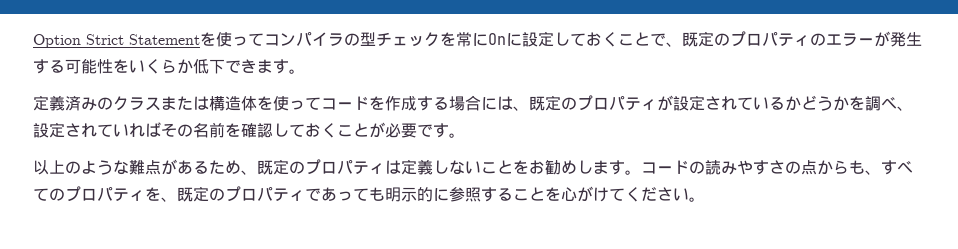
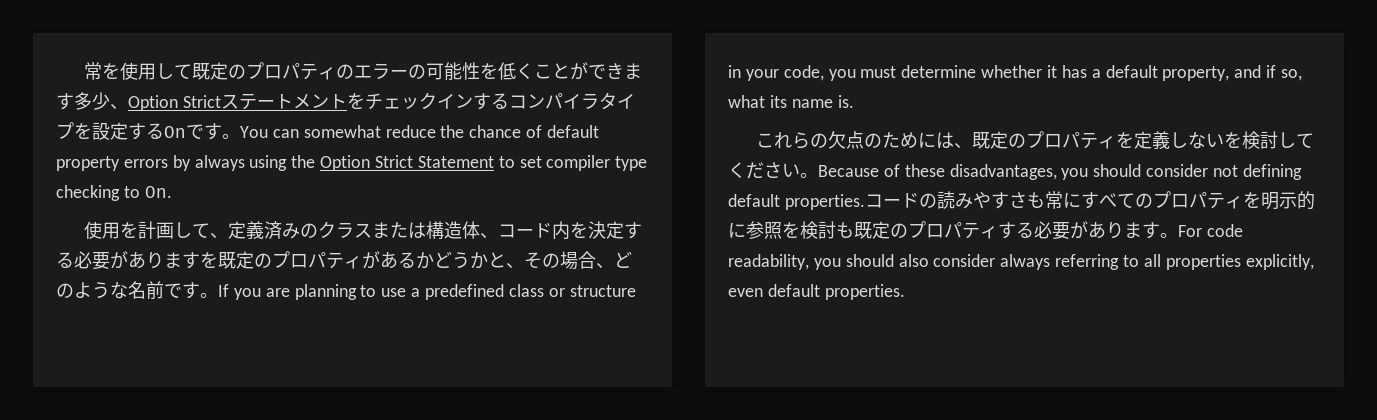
- Option Strict Statementを使ってコンパイラの型チェックを常にOnに設定しておくことで、既定のプロパティのエラーが発生する可能性をいくらか低下できます。
- 定義済みのクラスまたは構造体を使ってコードを作成する場合には、既定のプロパティが設定されているかどうかを調べ、設定されていればその名前を確認しておくことが必要です。
- 以上のような難点があるため、既定のプロパティは定義しないことをお勧めします。
+ 常を使用して既定のプロパティのエラーの可能性を低くことができます多少、Option Strictステートメントをチェックインするコンパイラタイプを設定するOnです。You can somewhat reduce the chance of default property errors by always using the Option Strict Statement to set compiler type checking to On.
+ 使用を計画して、定義済みのクラスまたは構造体、コード内を決定する必要がありますを既定のプロパティがあるかどうかと、その場合、どのような名前です。If you are planning to use a predefined class or structure in your code, you must determine whether it has a default property, and if so, what its name is.
+ これらの欠点のためには、既定のプロパティを定義しないを検討してください。Because of these disadvantages, you should consider not defining default properties.
- コードの読みやすさの点からも、すべてのプロパティを、既定のプロパティであっても明示的に参照することを心がけてください。
+ コードの読みやすさも常にすべてのプロパティを明示的に参照を検討も既定のプロパティする必要があります。For code readability, you should also consider always referring to all properties explicitly, even default properties.

